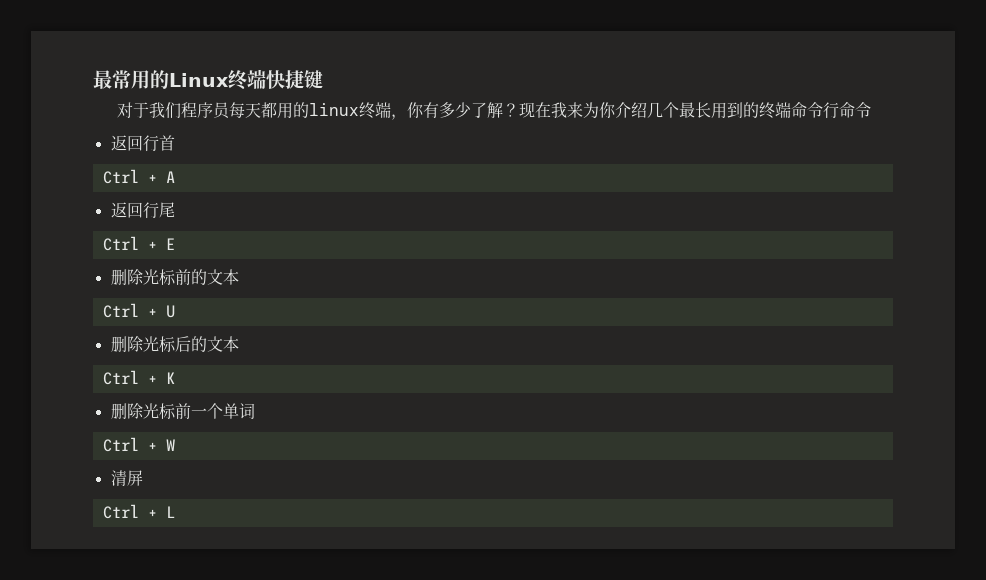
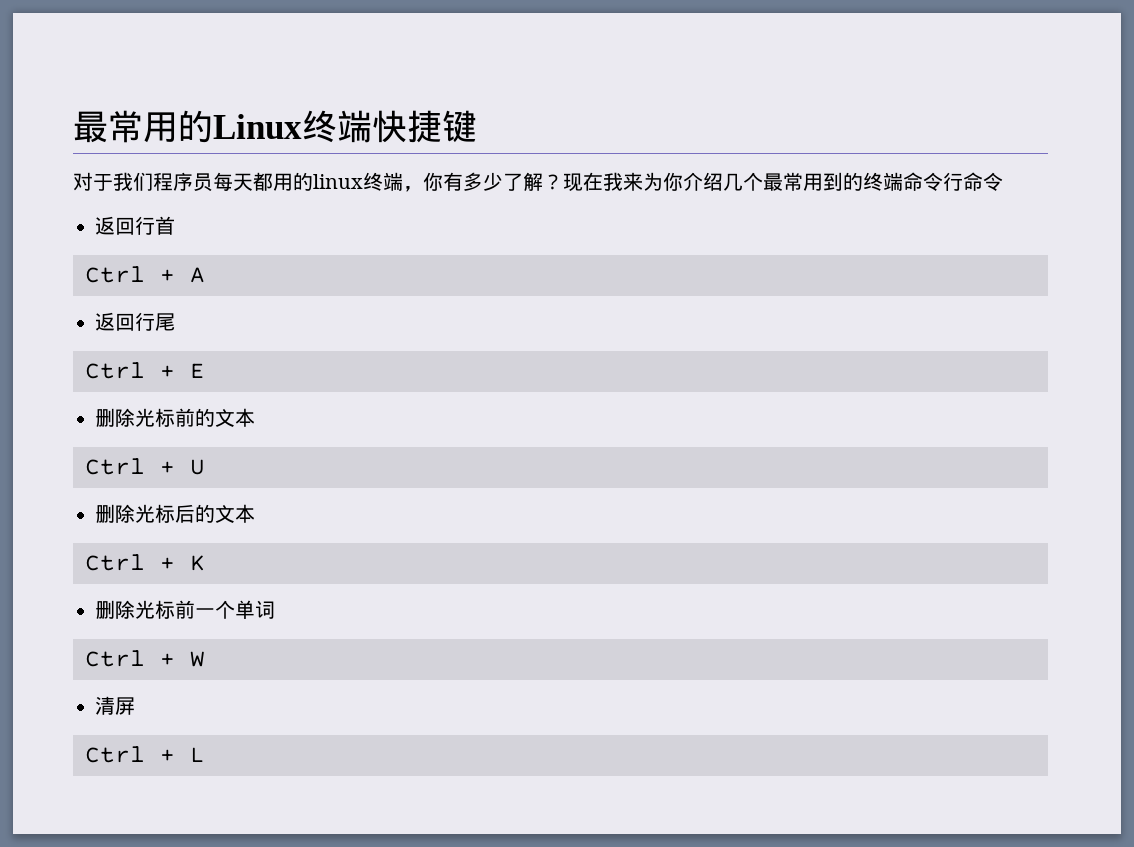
- 现在我来为你介绍几个最长用到的终端命令行命令
+ 现在我来为你介绍几个最常用到的终端命令行命令

